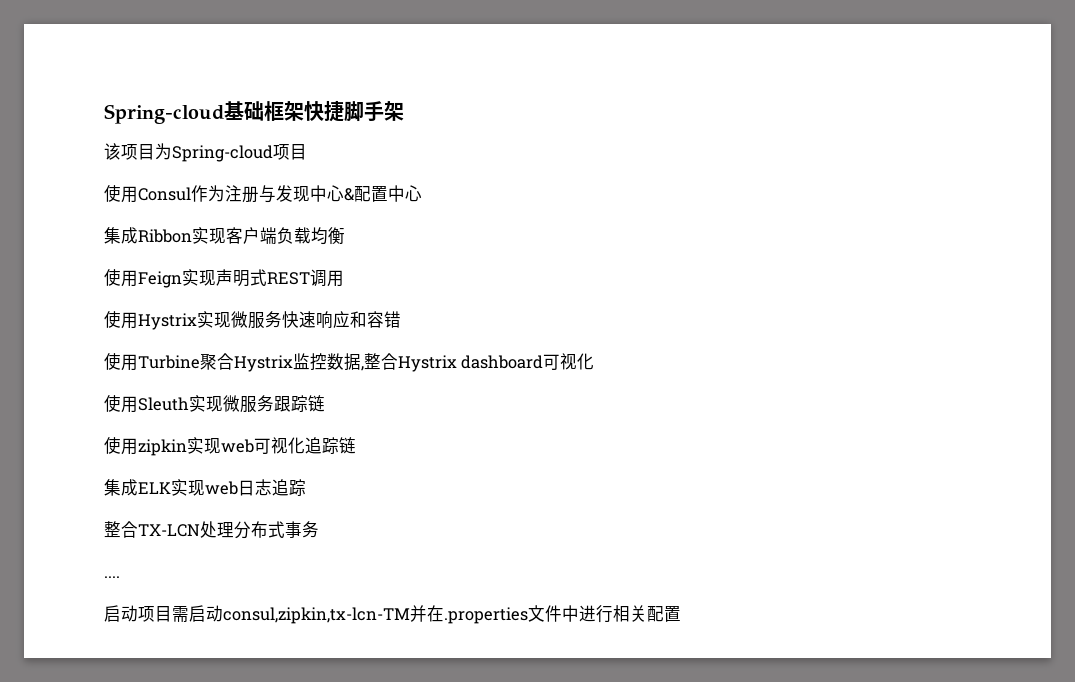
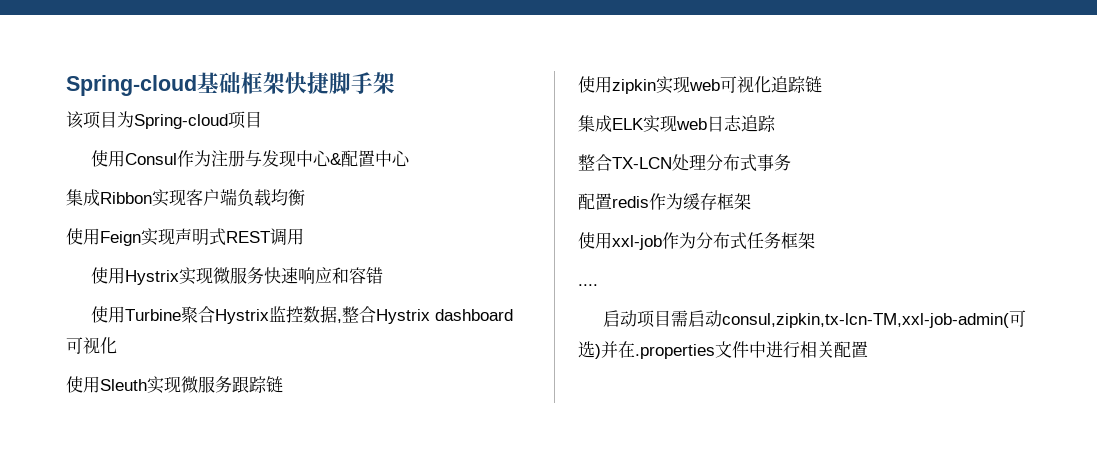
+ 配置redis作为缓存框架
+ 使用xxl-job作为分布式任务框架
- 启动项目需启动consul,zipkin,tx-lcn-TM并在.properties文件中进行相关配置
+ 启动项目需启动consul,zipkin,tx-lcn-TM,xxl-job-admin(可选)并在.properties文件中进行相关配置

